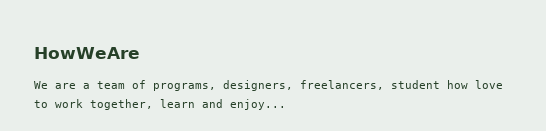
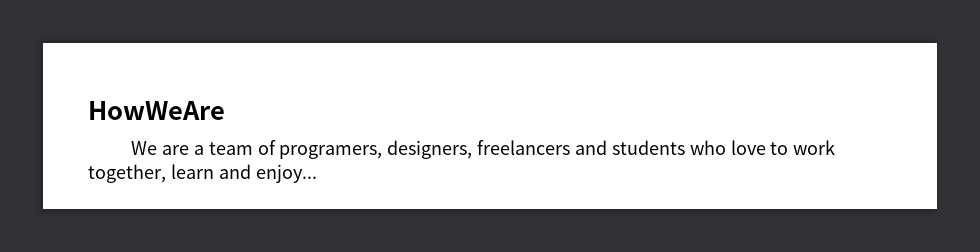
- We are a team of programs, designers, freelancers, student how love to work together, learn and enjoy...
+ We are a team of programers, designers, freelancers and students who love to work together, learn and enjoy...

